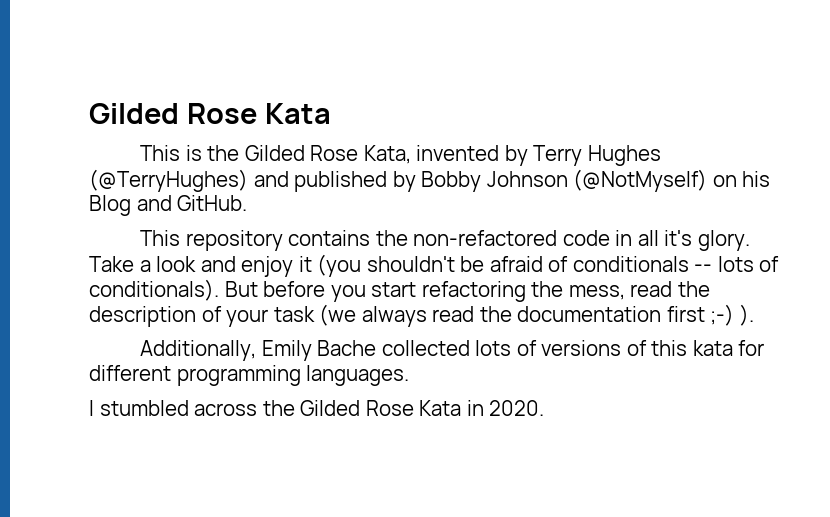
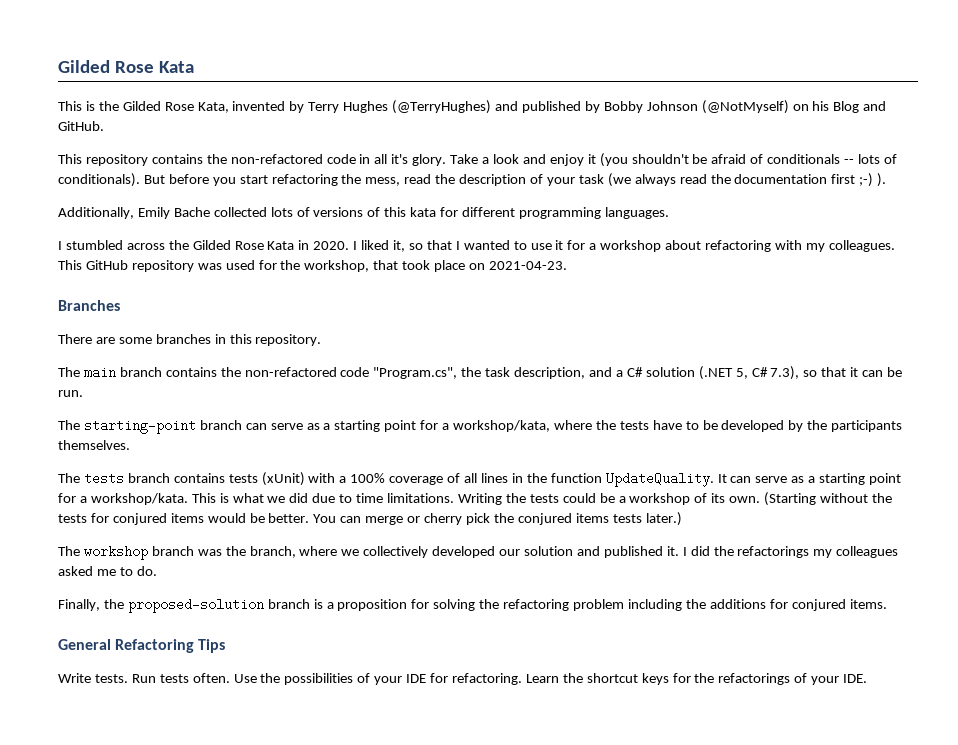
+ I liked it, so that I wanted to use it for a workshop about refactoring with my colleagues. This GitHub repository was used for the workshop, that took place on 2021-04-23.
+ Branches
+ There are some branches in this repository.
+ The main branch contains the non-refactored code "Program.cs", the task description, and a C# solution (.NET 5, C# 7.3), so that it can be run.
+ The starting-point branch can serve as a starting point for a workshop/kata, where the tests have to be developed by the participants themselves.
+ The tests branch contains tests (xUnit) with a 100% coverage of all lines in the function UpdateQuality. It can serve as a starting point for a workshop/kata. This is what we did due to time limitations. Writing the tests could be a workshop of its own. (Starting without the tests for conjured items would be better. You can merge or cherry pick the conjured items tests later.)
+ The workshop branch was the branch, where we collectively developed our solution and published it. I did the refactorings my colleagues asked me to do.
+ Finally, the proposed-solution branch is a proposition for solving the refactoring problem including the additions for conjured items.
+ General Refactoring Tips
+ Write tests. Run tests often. Use the possibilities of your IDE for refactoring. Learn the shortcut keys for the refactorings of your IDE.

